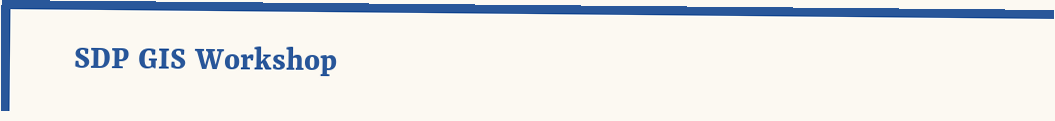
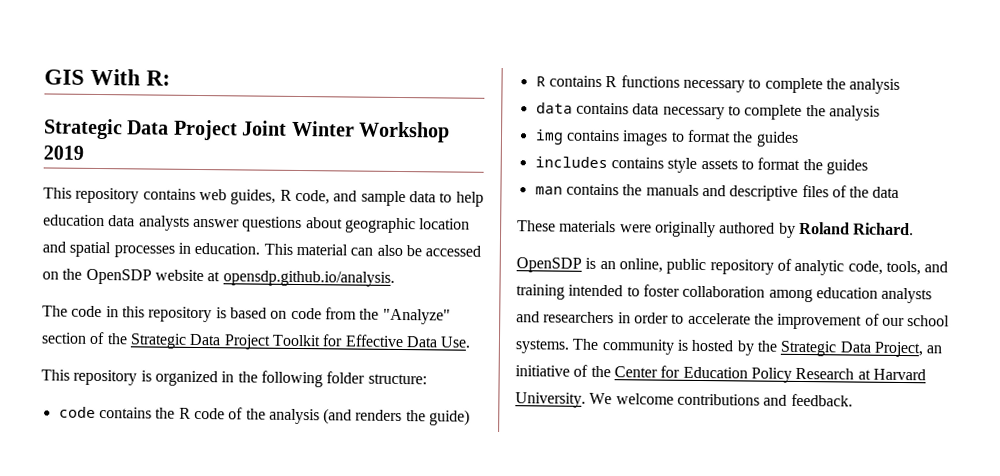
- SDP GIS Workshop
+ GIS With R:
+ Strategic Data Project Joint Winter Workshop 2019
+ This repository contains web guides, R code, and sample data to help education data analysts answer questions about geographic location and spatial processes in education. This material can also be accessed on the OpenSDP website at opensdp.github.io/analysis.
+ The code in this repository is based on code from the "Analyze" section of the Strategic Data Project Toolkit for Effective Data Use.
+ This repository is organized in the following folder structure:
+ code contains the R code of the analysis (and renders the guide)
+ R contains R functions necessary to complete the analysis
+ data contains data necessary to complete the analysis
+ img contains images to format the guides
+ includes contains style assets to format the guides
+ man contains the manuals and descriptive files of the data
+ These materials were originally authored by Roland Richard.
+ OpenSDP is an online, public repository of analytic code, tools, and training intended to foster collaboration among education analysts and researchers in order to accelerate the improvement of our school systems. The community is hosted by the Strategic Data Project, an initiative of the Center for Education Policy Research at Harvard University. We welcome contributions and feedback.

